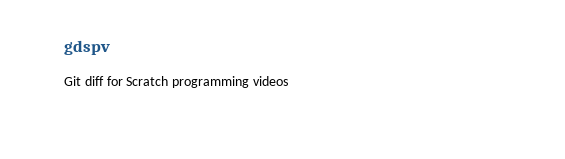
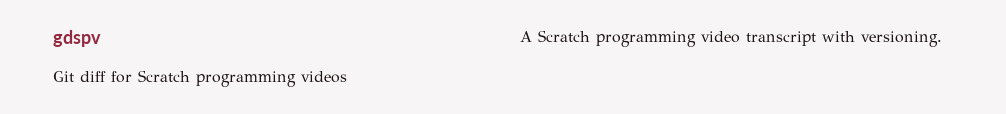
+ A Scratch programming video transcript with versioning.

